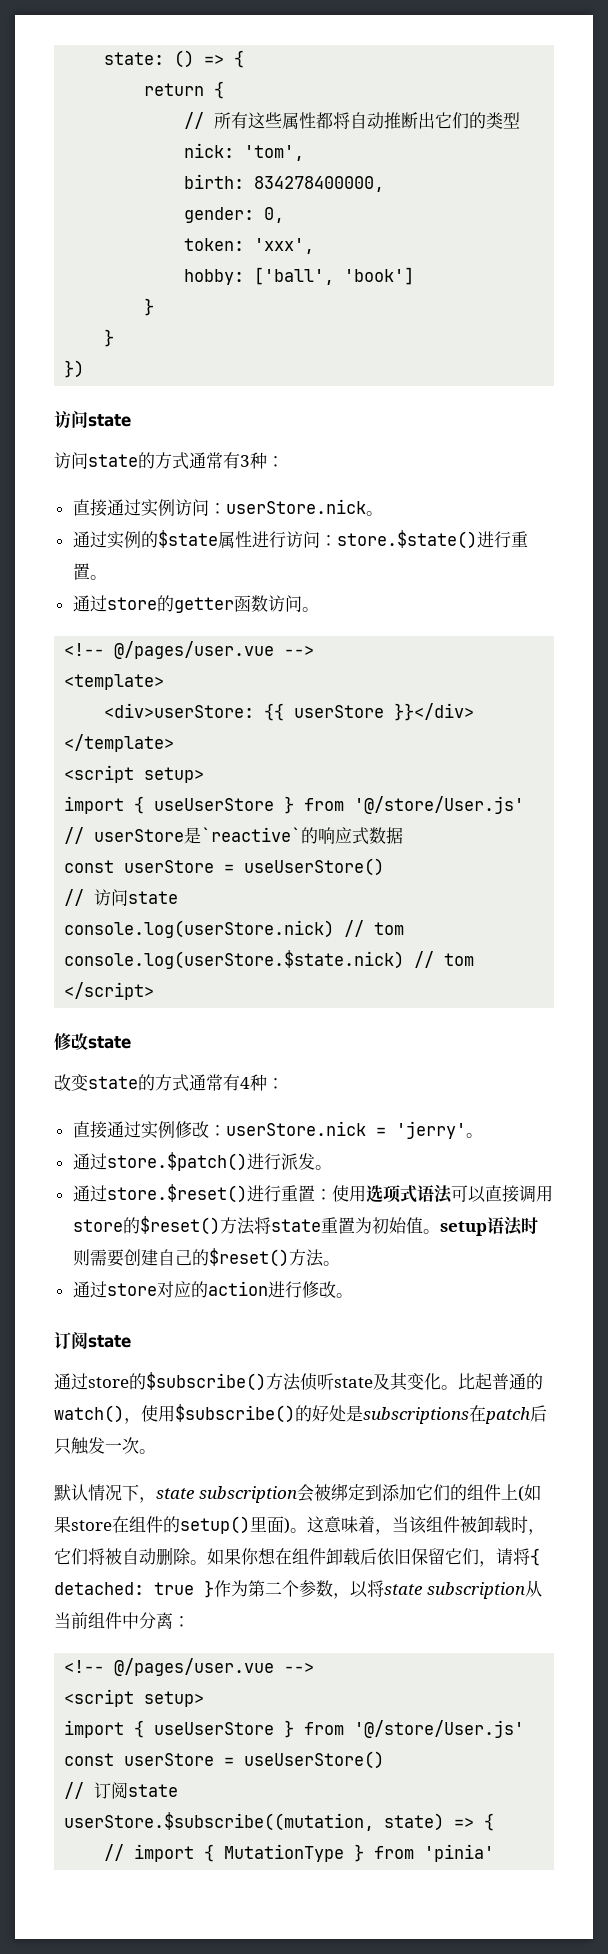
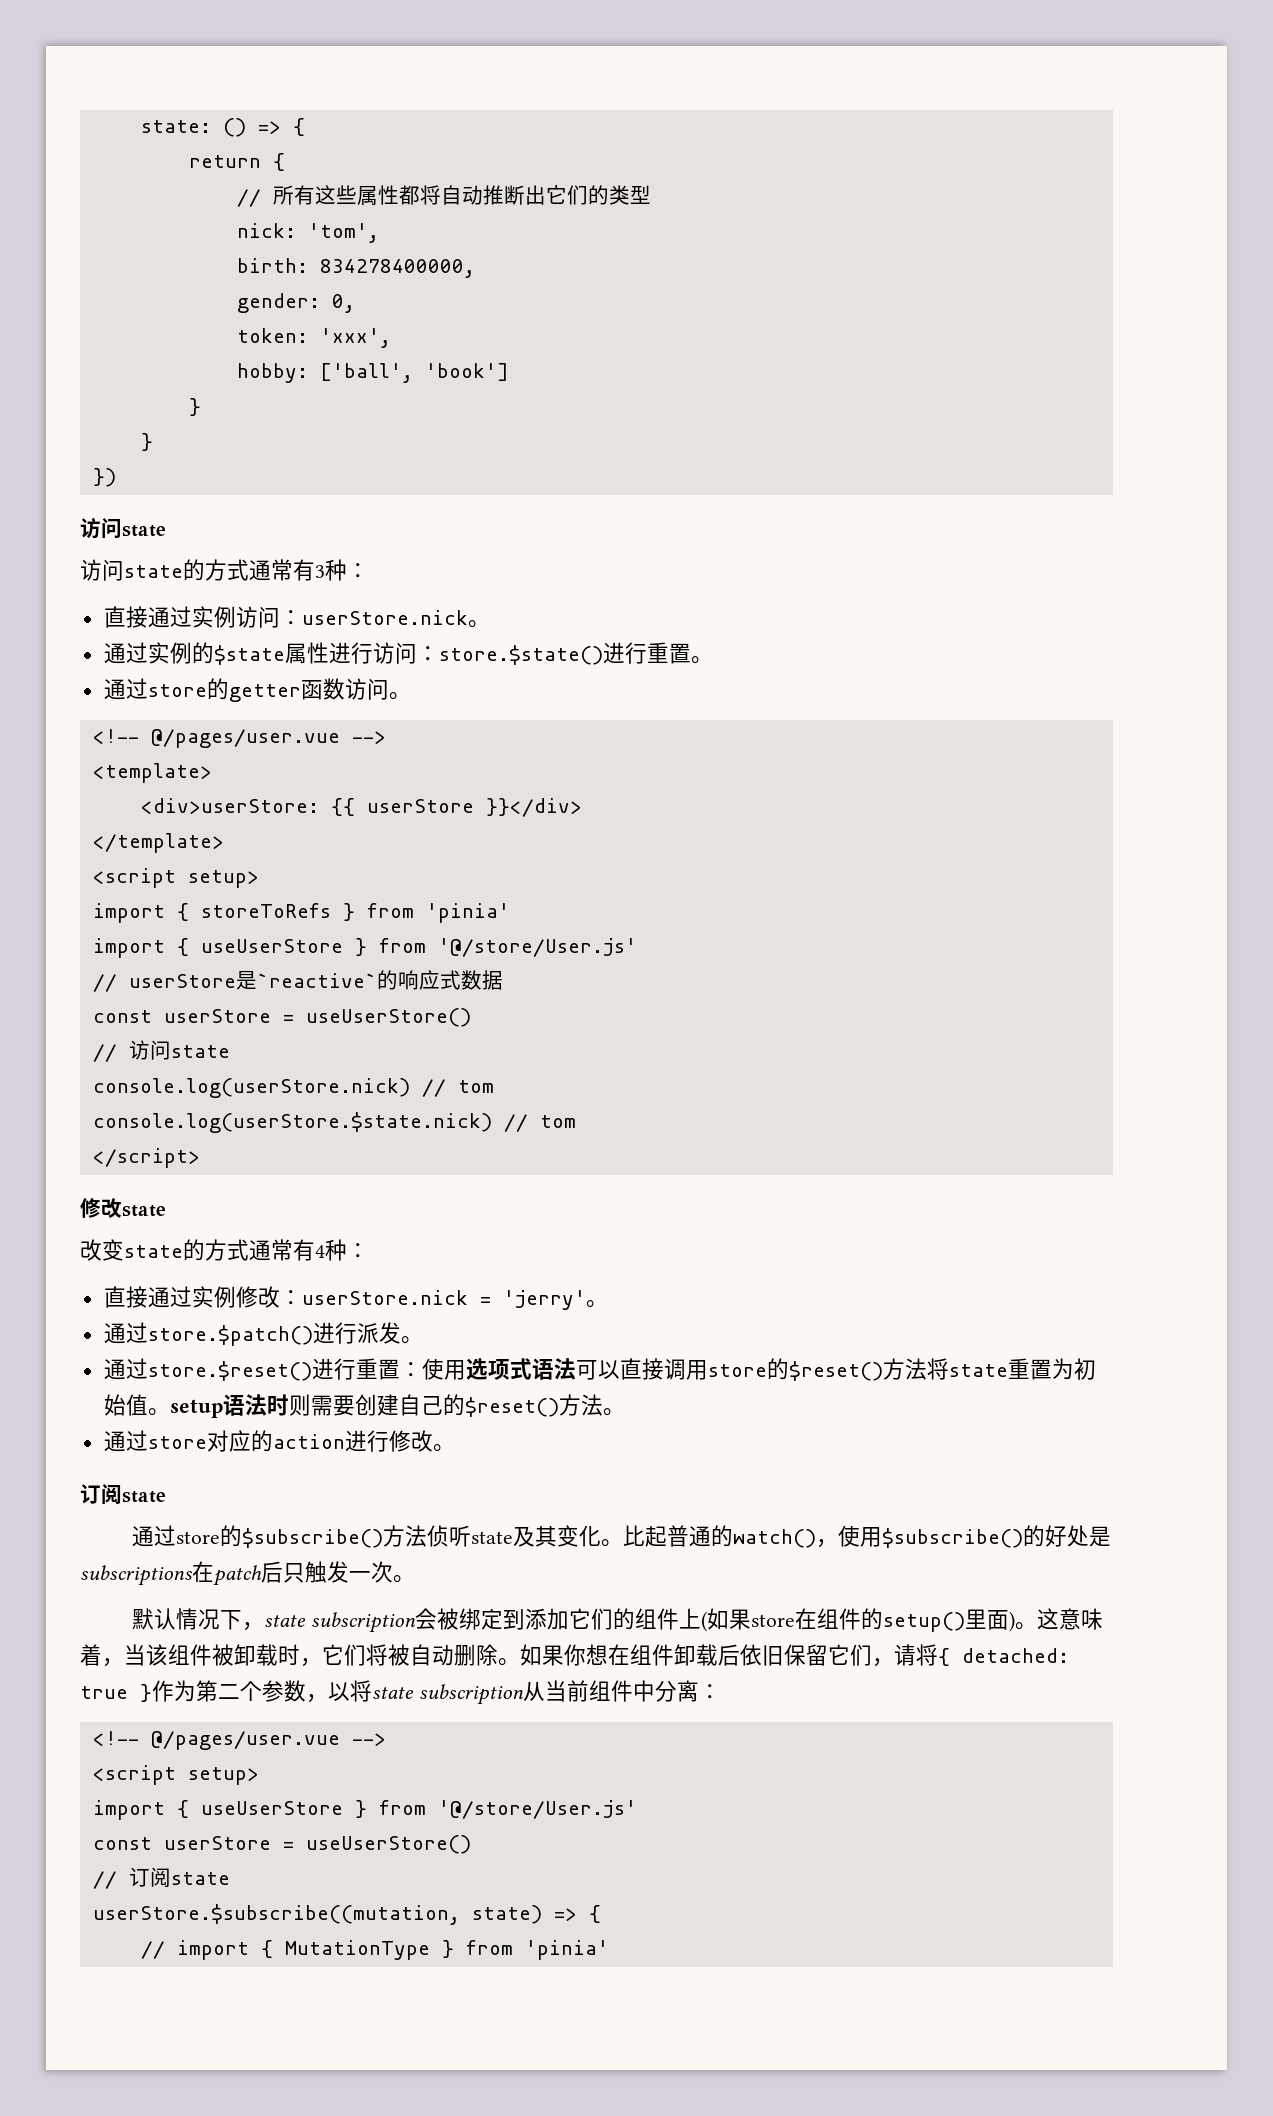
+ import { storeToRefs } from 'pinia'

